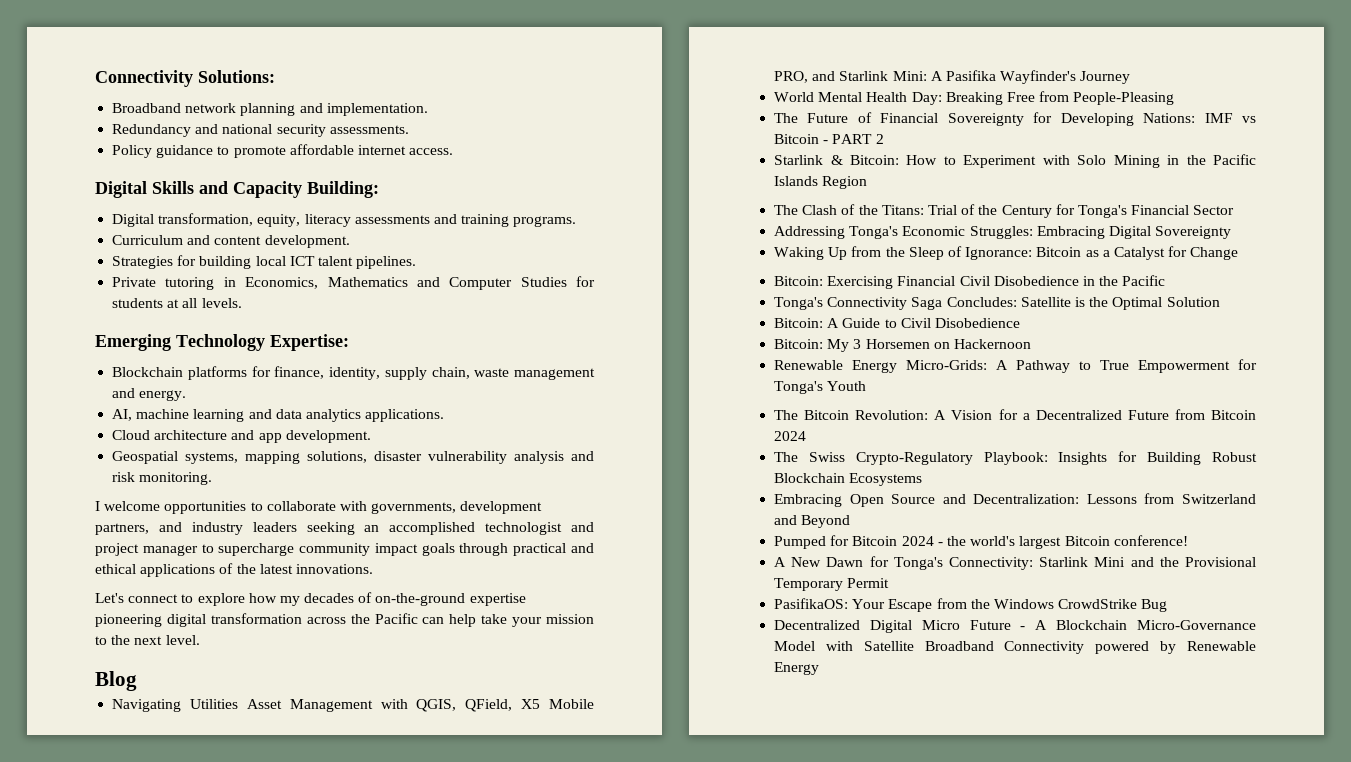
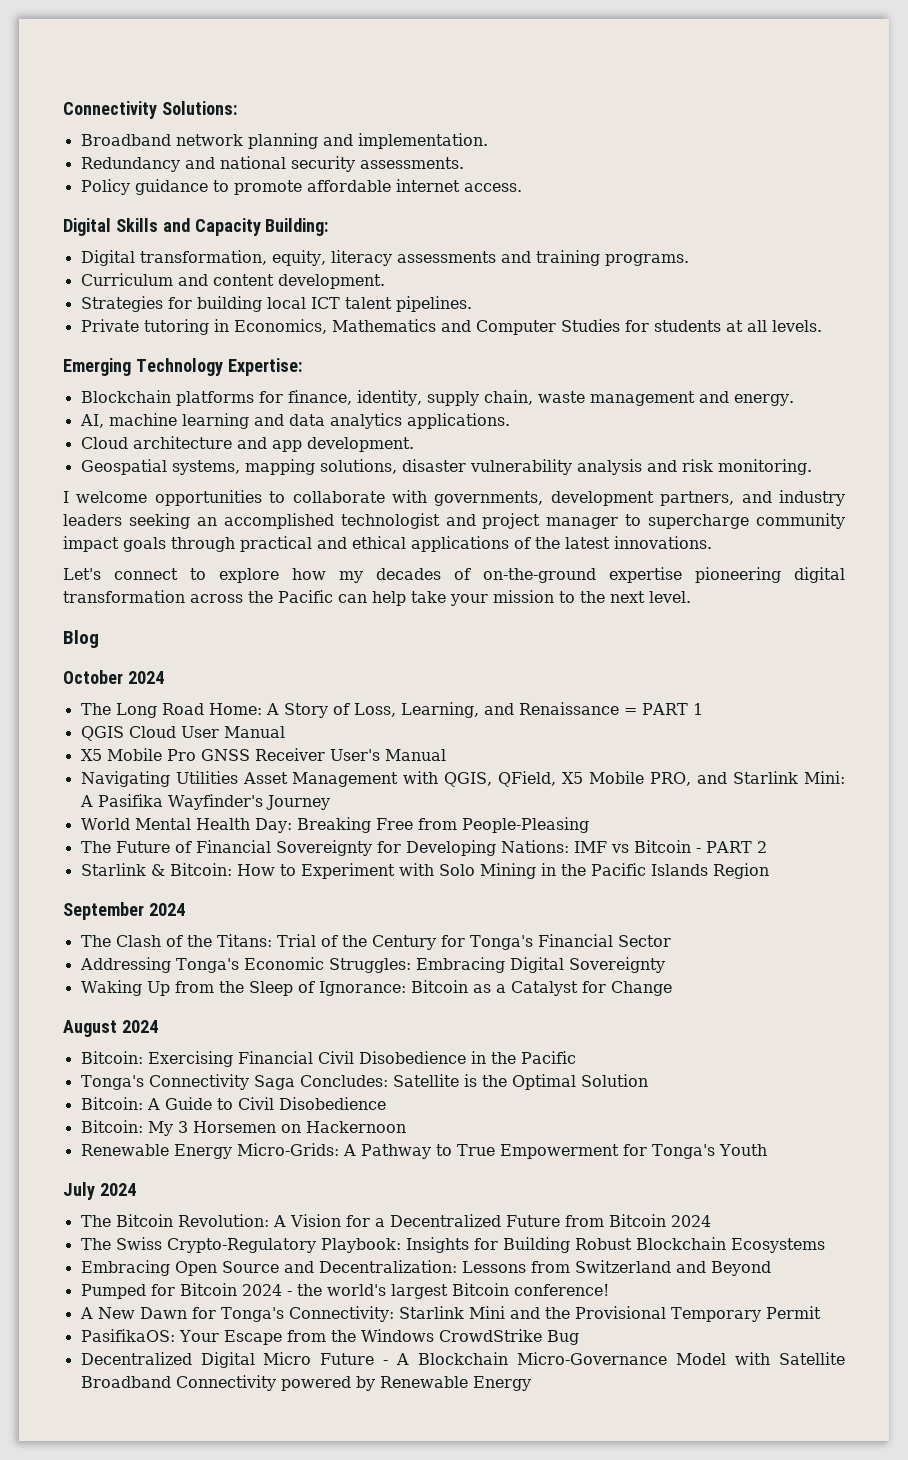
+ October 2024
+ The Long Road Home: A Story of Loss, Learning, and Renaissance = PART 1
+ QGIS Cloud User Manual
+ X5 Mobile Pro GNSS Receiver User's Manual
+ September 2024
+ August 2024
+ July 2024

